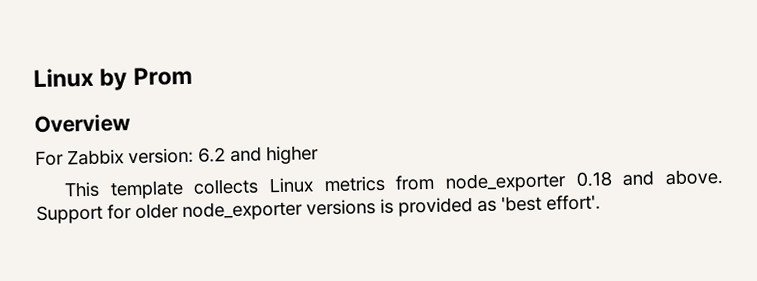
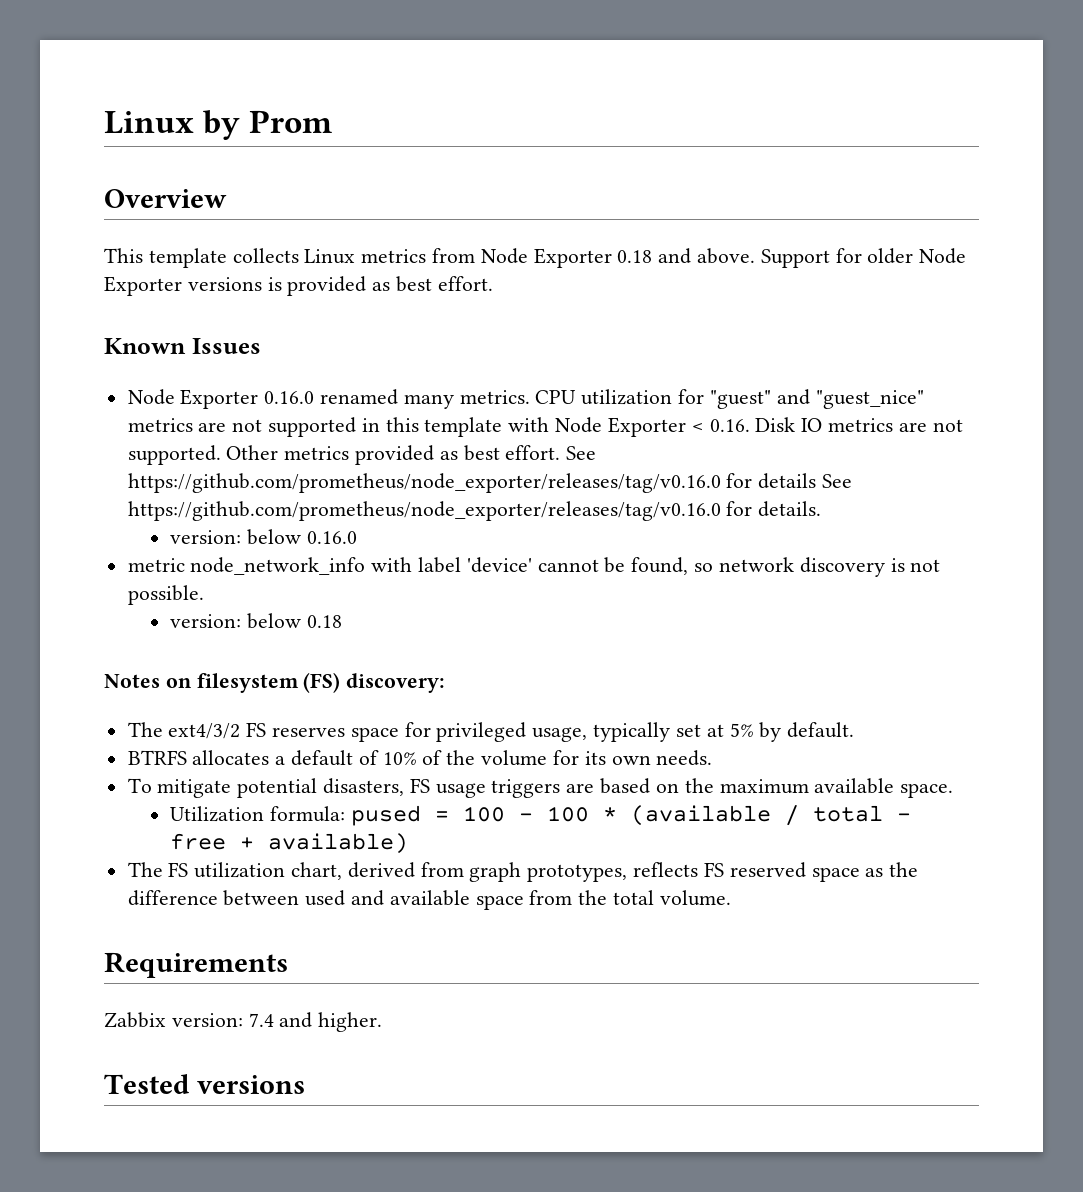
- For Zabbix version: 6.2 and higher
- This template collects Linux metrics from node_exporter 0.18 and above.
+ This template collects Linux metrics from Node Exporter 0.18 and above.
- Support for older node_exporter versions is provided as 'best effort'.
+ Support for older Node Exporter versions is provided as best effort.
+ Known Issues
+ Node Exporter 0.16.0 renamed many metrics. CPU utilization for "guest" and "guest_nice" metrics are not supported in this template with Node Exporter < 0.16. Disk IO metrics are not supported. Other metrics provided as best effort. See https://github.com/prometheus/node_exporter/releases/tag/v0.16.0 for details See https://github.com/prometheus/node_exporter/releases/tag/v0.16.0 for details.
+ version: below 0.16.0
+ metric node_network_info with label 'device' cannot be found, so network discovery is not possible.
+ version: below 0.18
+ Notes on filesystem (FS) discovery:
+ The ext4/3/2 FS reserves space for privileged usage, typically set at 5% by default.
+ BTRFS allocates a default of 10% of the volume for its own needs.
+ To mitigate potential disasters, FS usage triggers are based on the maximum available space.
+ Utilization formula: pused = 100 - 100 * (available / total - free + available)
+ The FS utilization chart, derived from graph prototypes, reflects FS reserved space as the difference between used and available space from the total volume.
+ Requirements
+ Zabbix version: 7.4 and higher.
+ Tested versions

